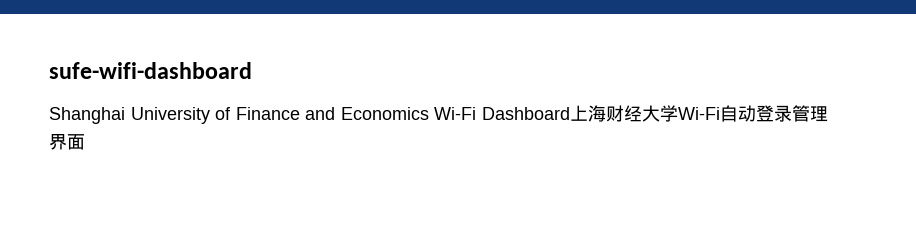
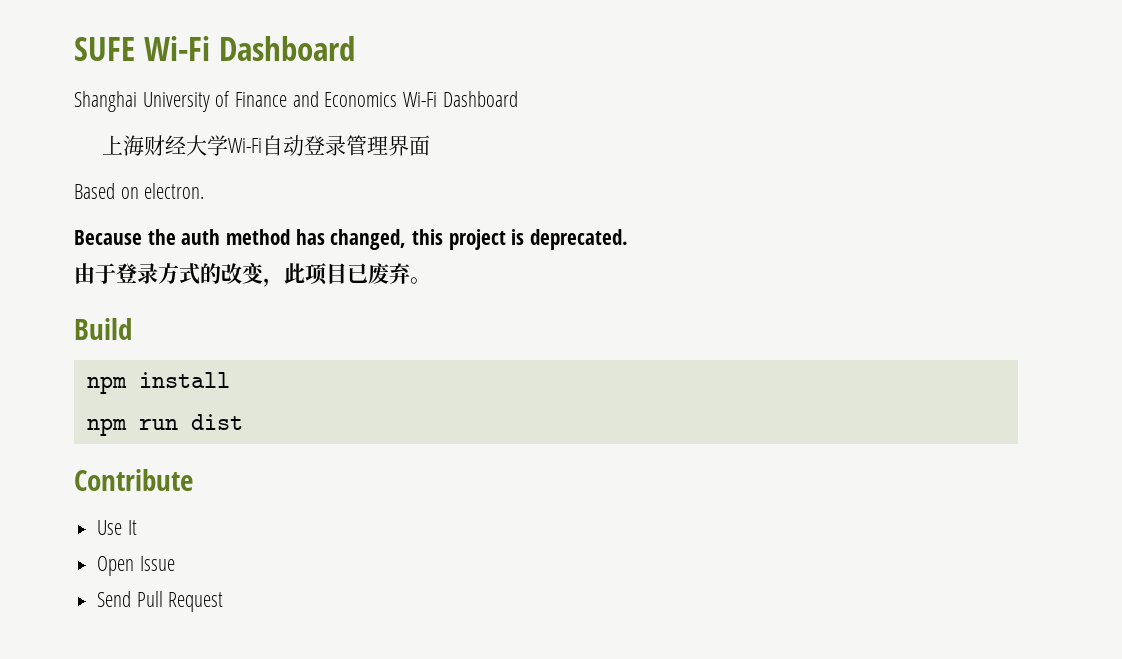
- sufe-wifi-dashboard
+ SUFE Wi-Fi Dashboard
- Shanghai University of Finance and Economics Wi-Fi Dashboard上海财经大学Wi-Fi自动登录管理界面
+ Shanghai University of Finance and Economics Wi-Fi Dashboard
+ 上海财经大学Wi-Fi自动登录管理界面
+ Based on electron.
+ Because the auth method has changed, this project is deprecated.
+ 由于登录方式的改变，此项目已废弃。
+ Build
+ npm install
+ npm run dist
+ Contribute
+ Use It
+ Open Issue
+ Send Pull Request

